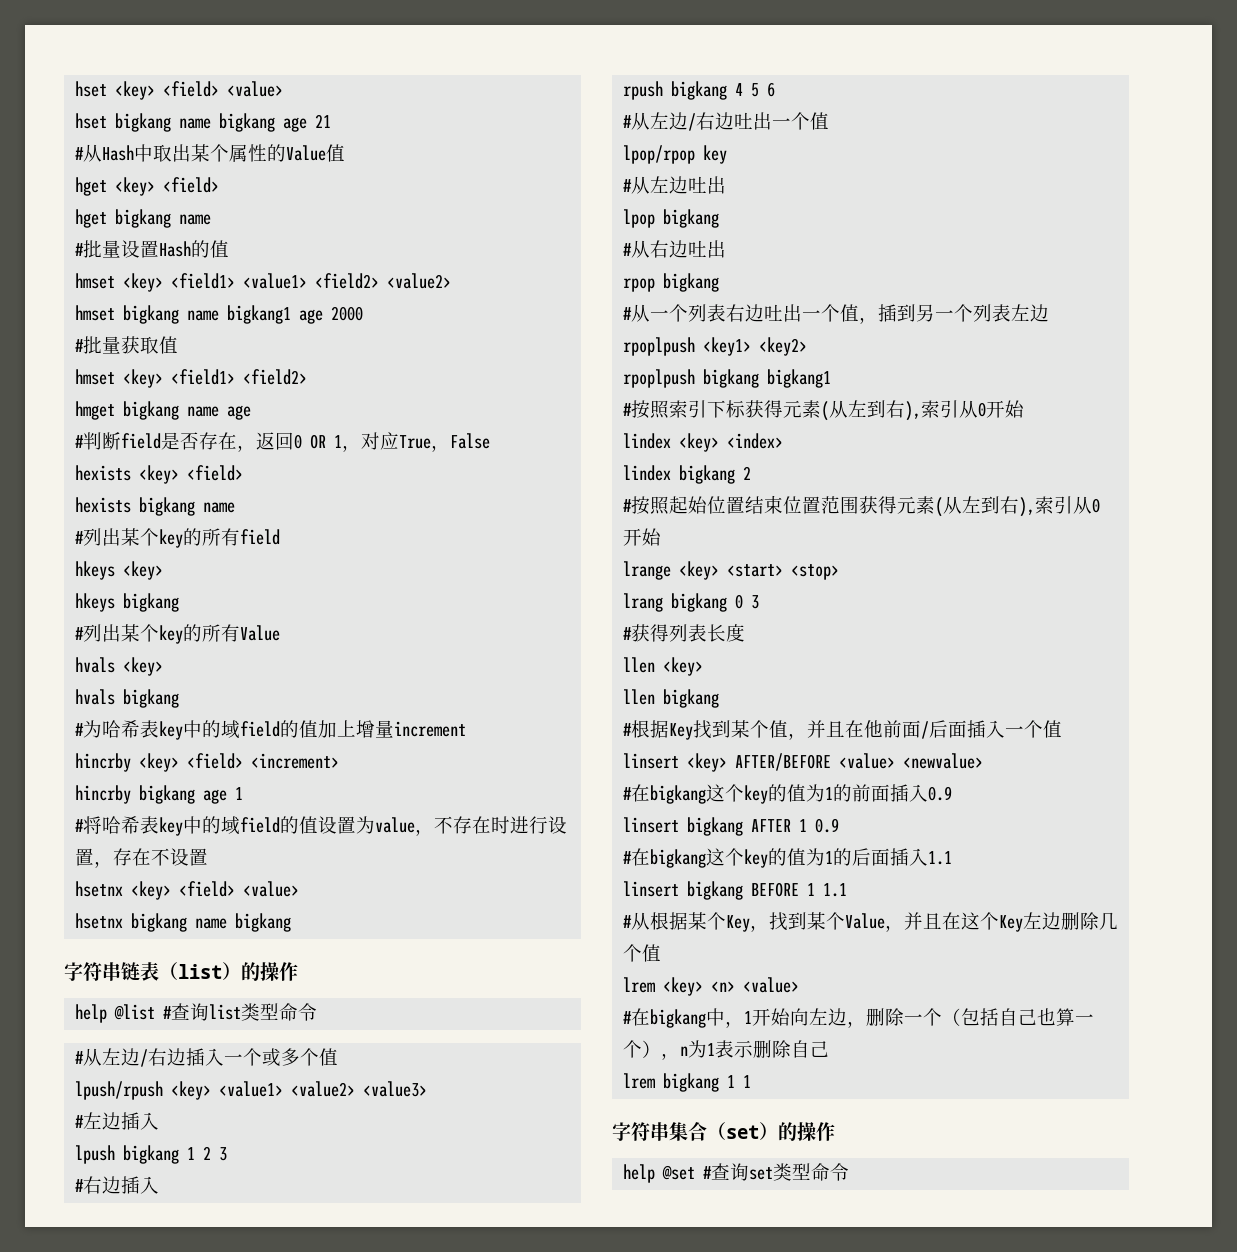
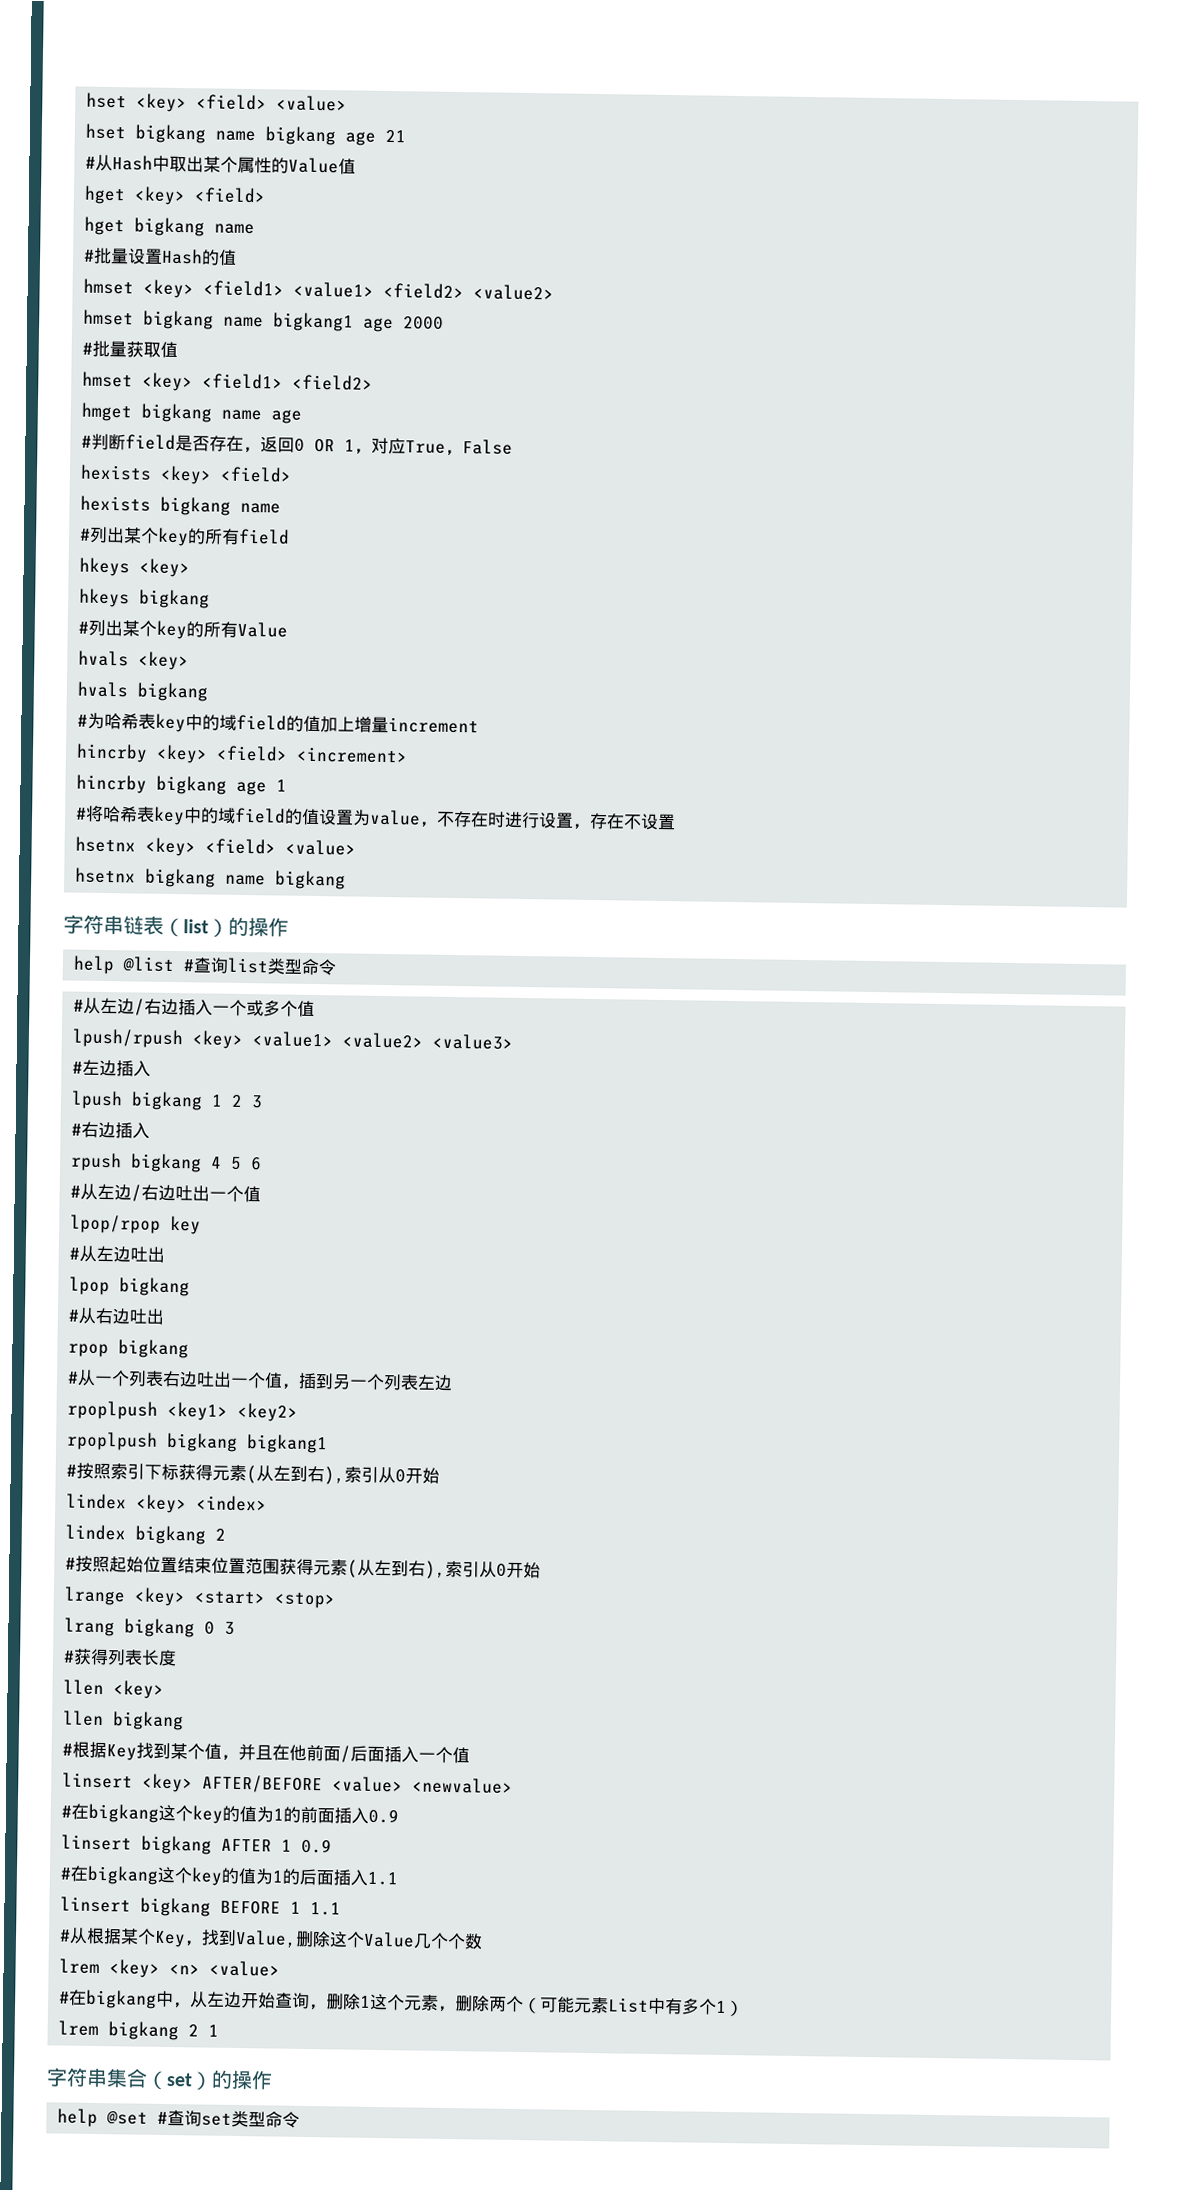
- #从根据某个Key，找到某个Value，并且在这个Key左边删除几个值
+ #从根据某个Key，找到Value,删除这个Value几个个数
- #在bigkang中，1开始向左边，删除一个（包括自己也算一个），n为1表示删除自己
+ #在bigkang中，从左边开始查询，删除1这个元素，删除两个（可能元素List中有多个1）
- lrem bigkang 1 1
+ lrem bigkang 2 1

